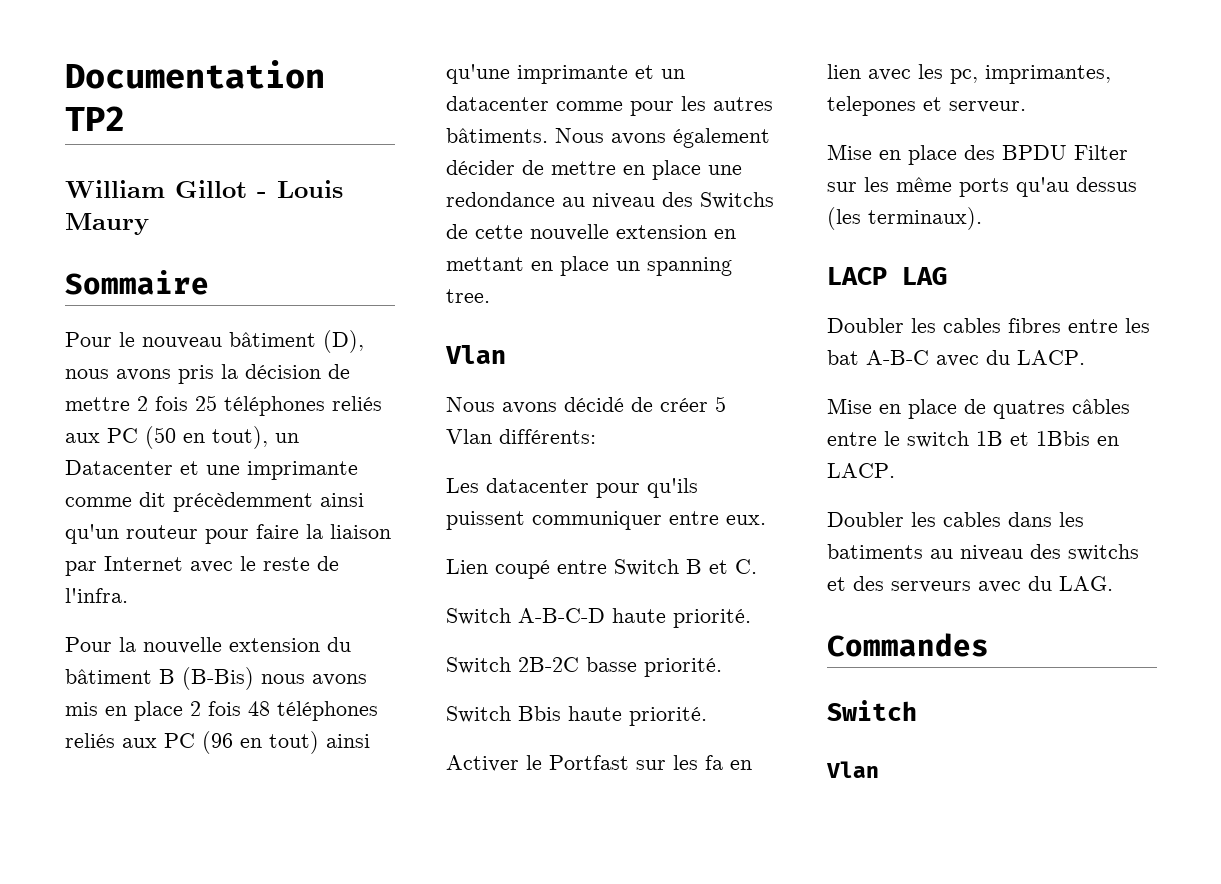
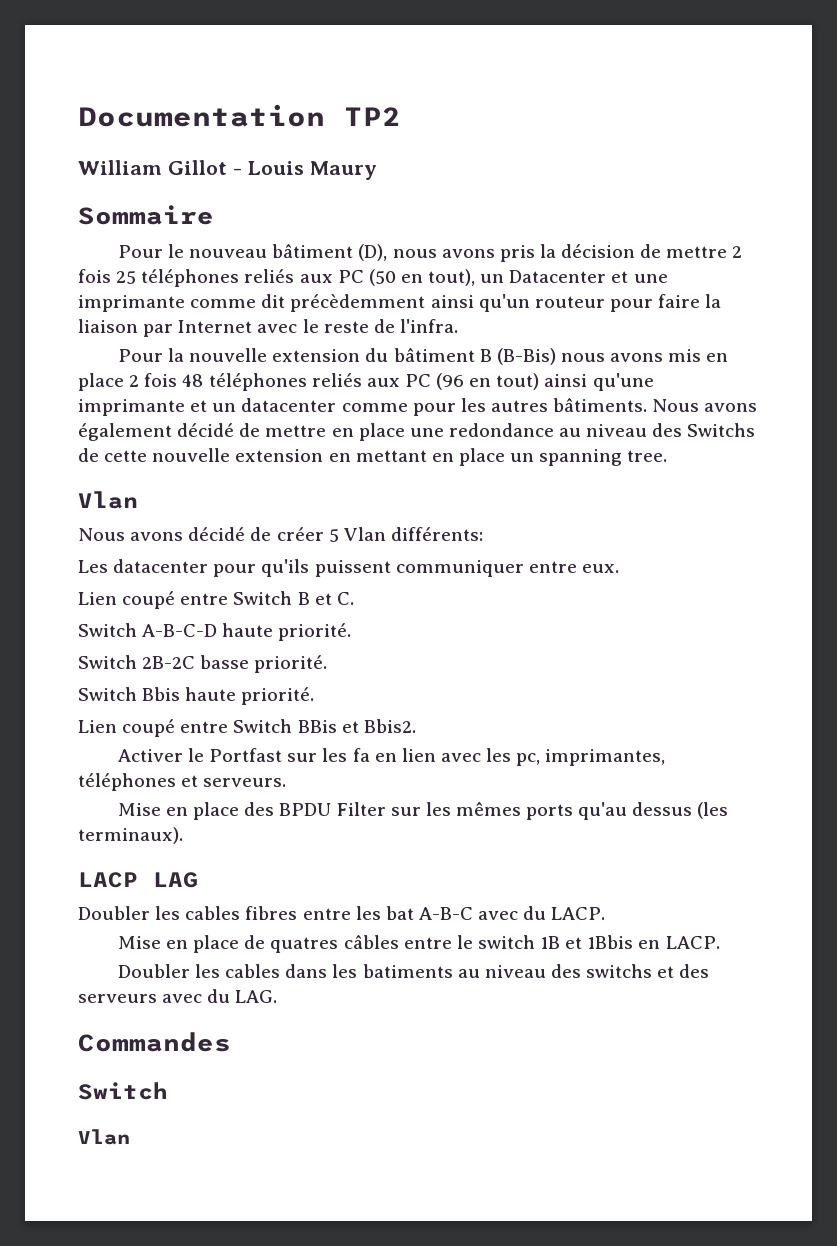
- Nous avons également décider de mettre en place une redondance au niveau des Switchs de cette nouvelle extension en mettant en place un spanning tree.
+ Nous avons également décidé de mettre en place une redondance au niveau des Switchs de cette nouvelle extension en mettant en place un spanning tree.
+ Lien coupé entre Switch BBis et Bbis2.
- Activer le Portfast sur les fa en lien avec les pc, imprimantes, telepones et serveur.
+ Activer le Portfast sur les fa en lien avec les pc, imprimantes, téléphones et serveurs.
- Mise en place des BPDU Filter sur les même ports qu'au dessus (les terminaux).
+ Mise en place des BPDU Filter sur les mêmes ports qu'au dessus (les terminaux).

